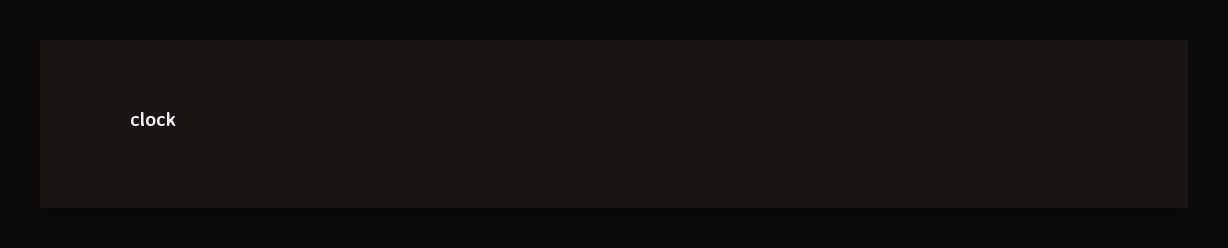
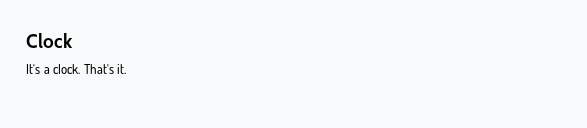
- clock
+ Clock
+ It's a clock. That's it.

